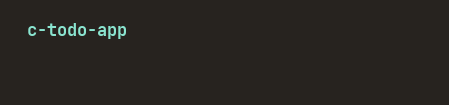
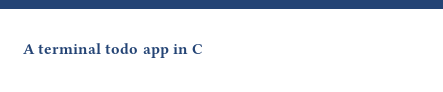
- c-todo-app
+ A terminal todo app in C

